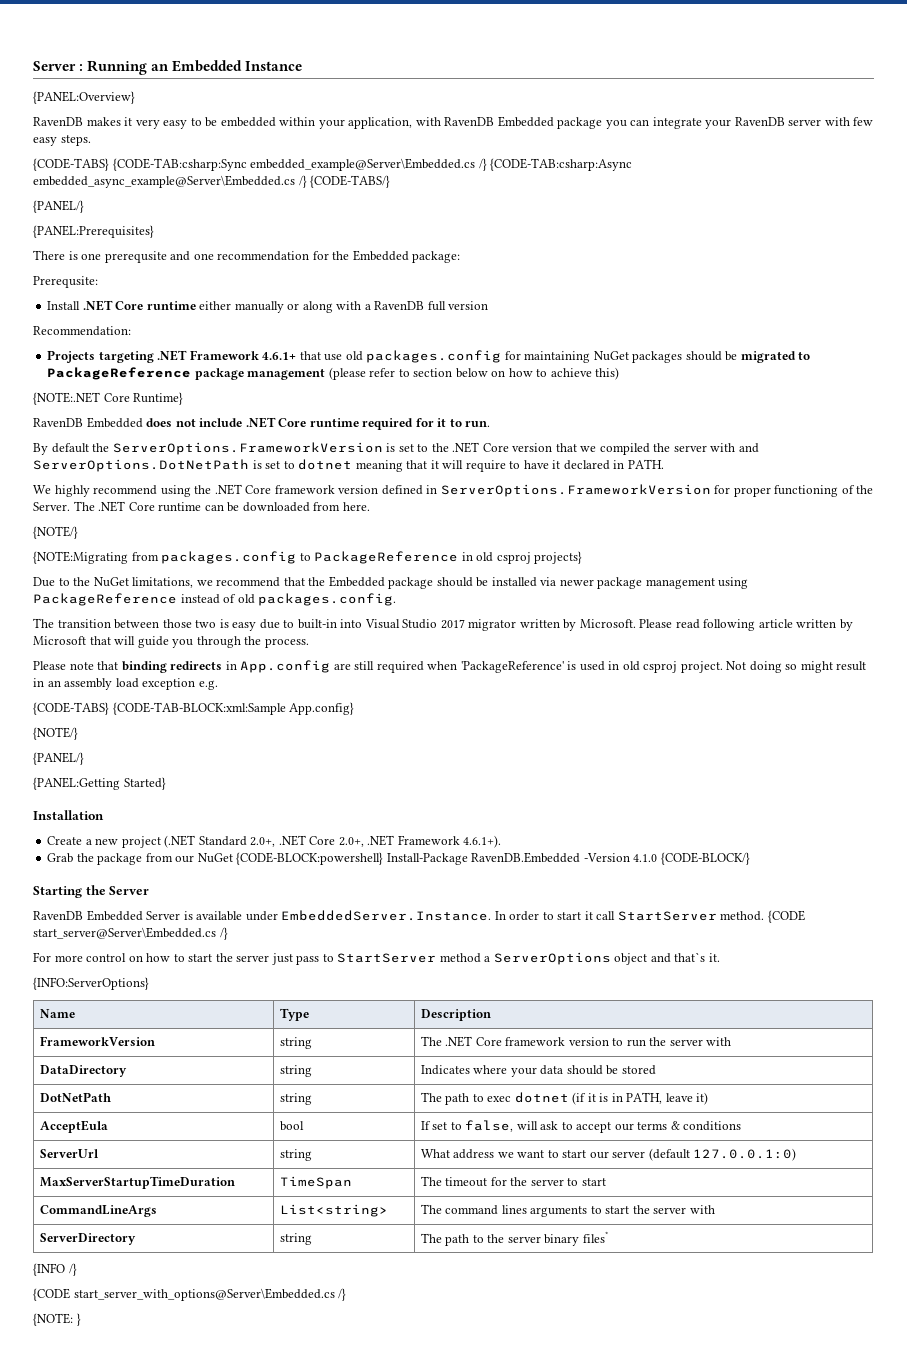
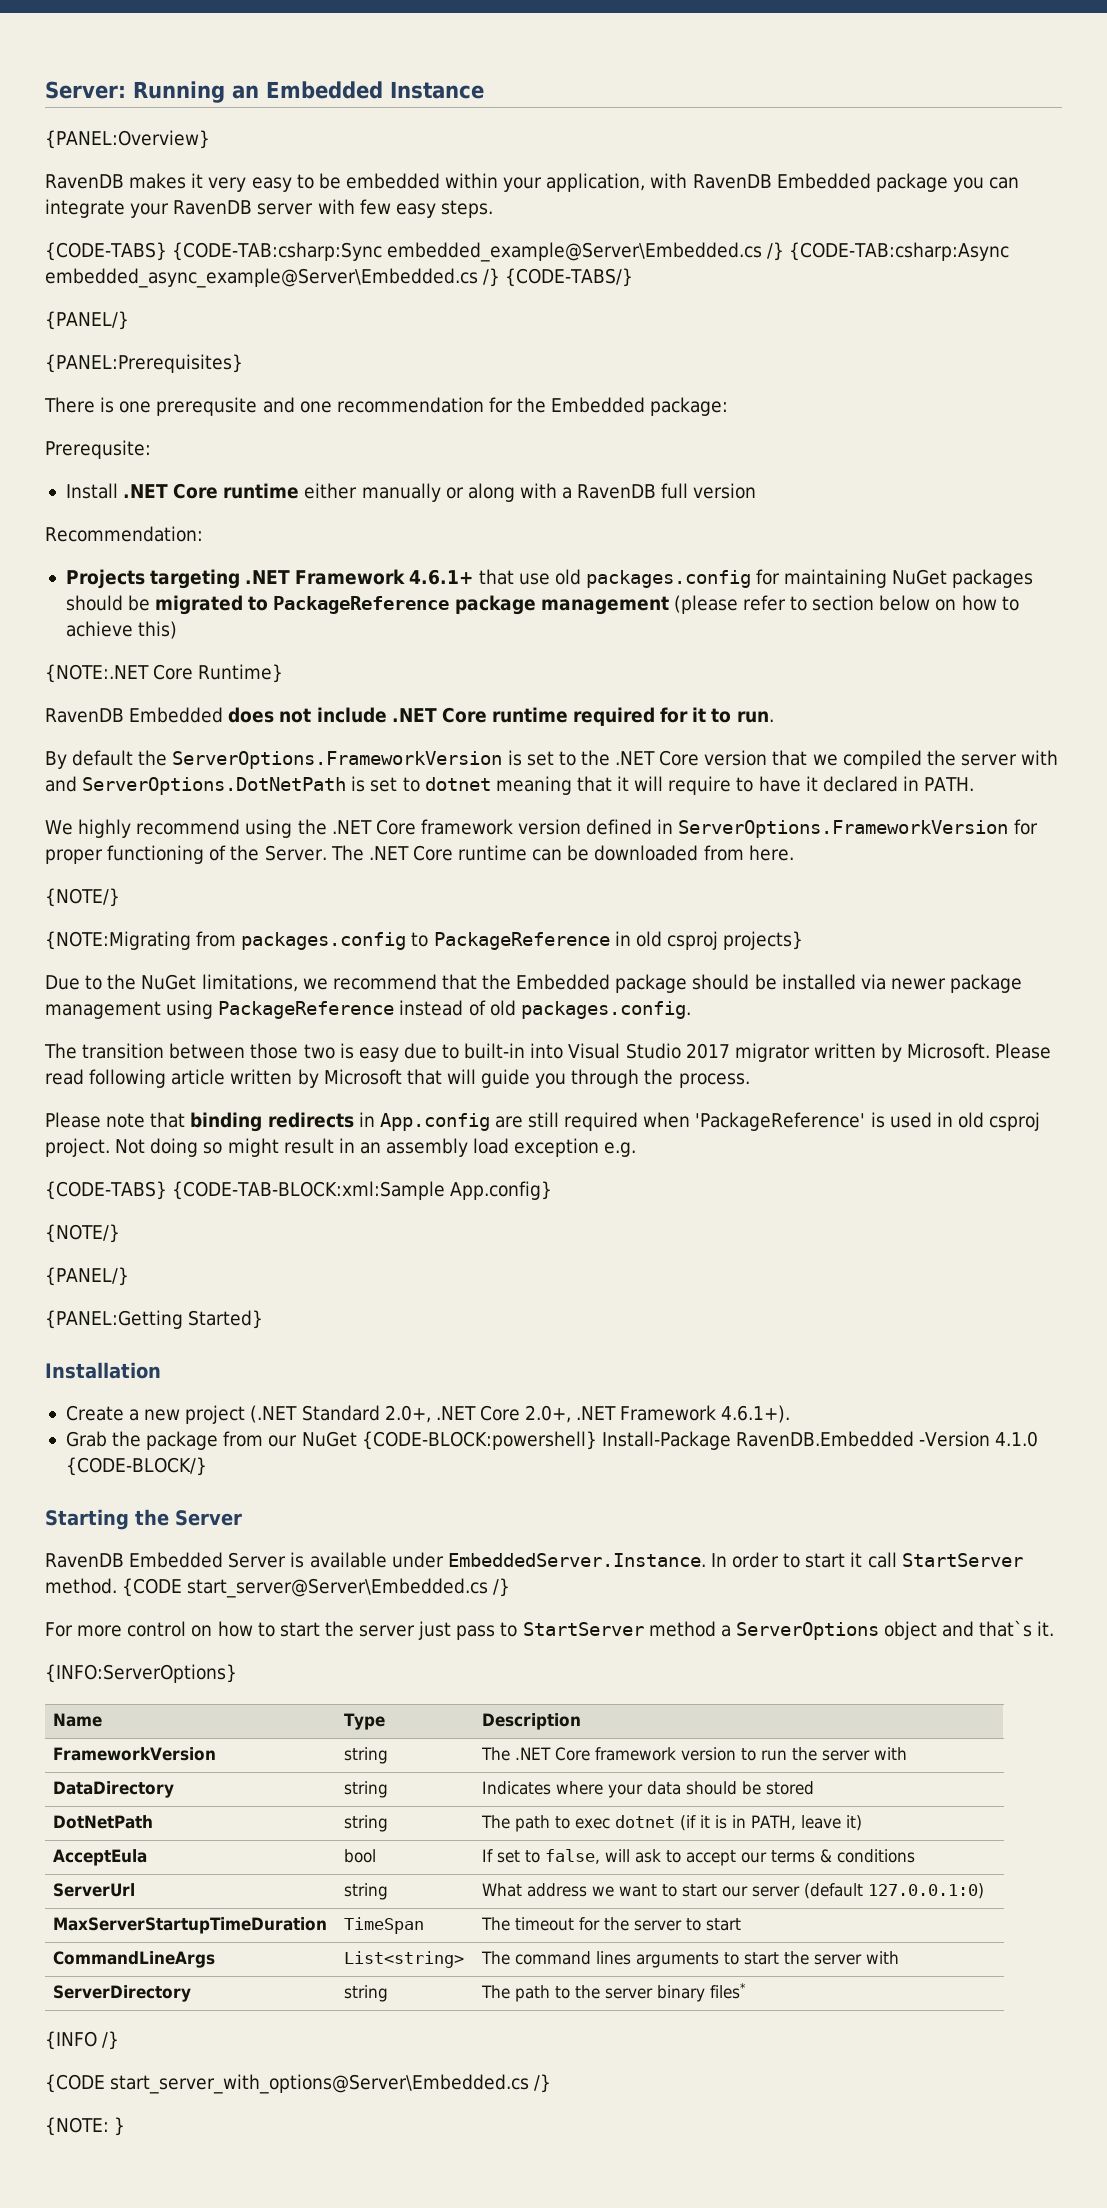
- Server : Running an Embedded Instance
+ Server: Running an Embedded Instance

